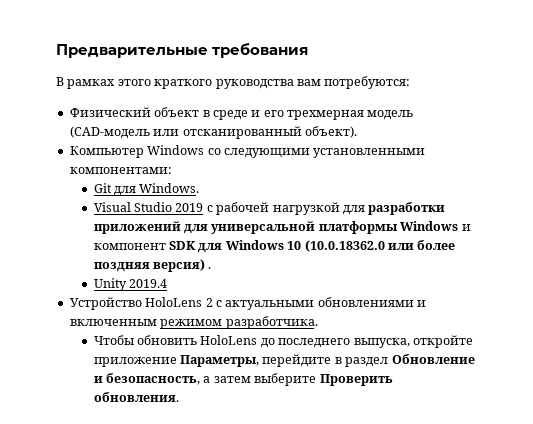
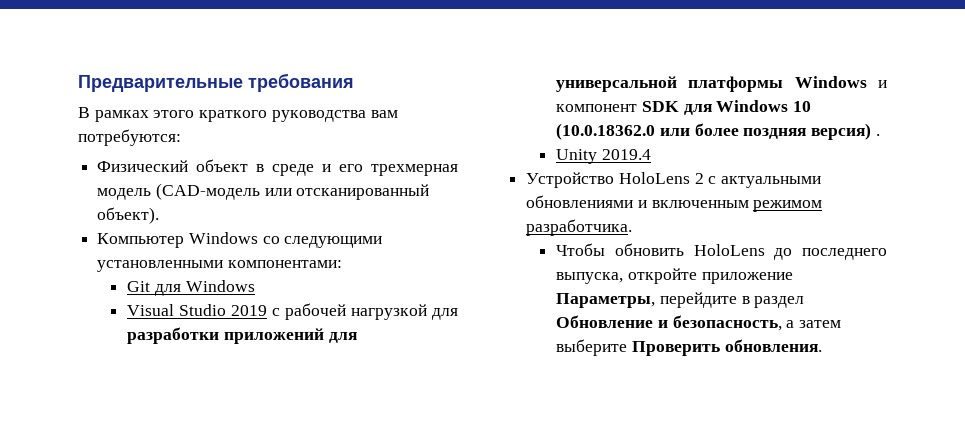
- Git для Windows.
+ Git для Windows

